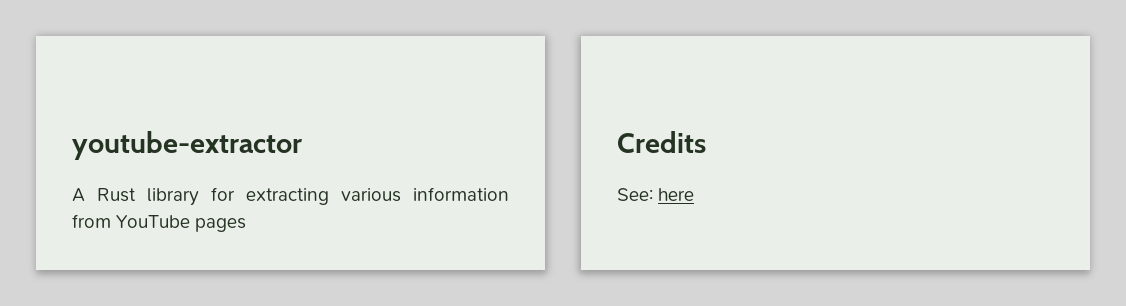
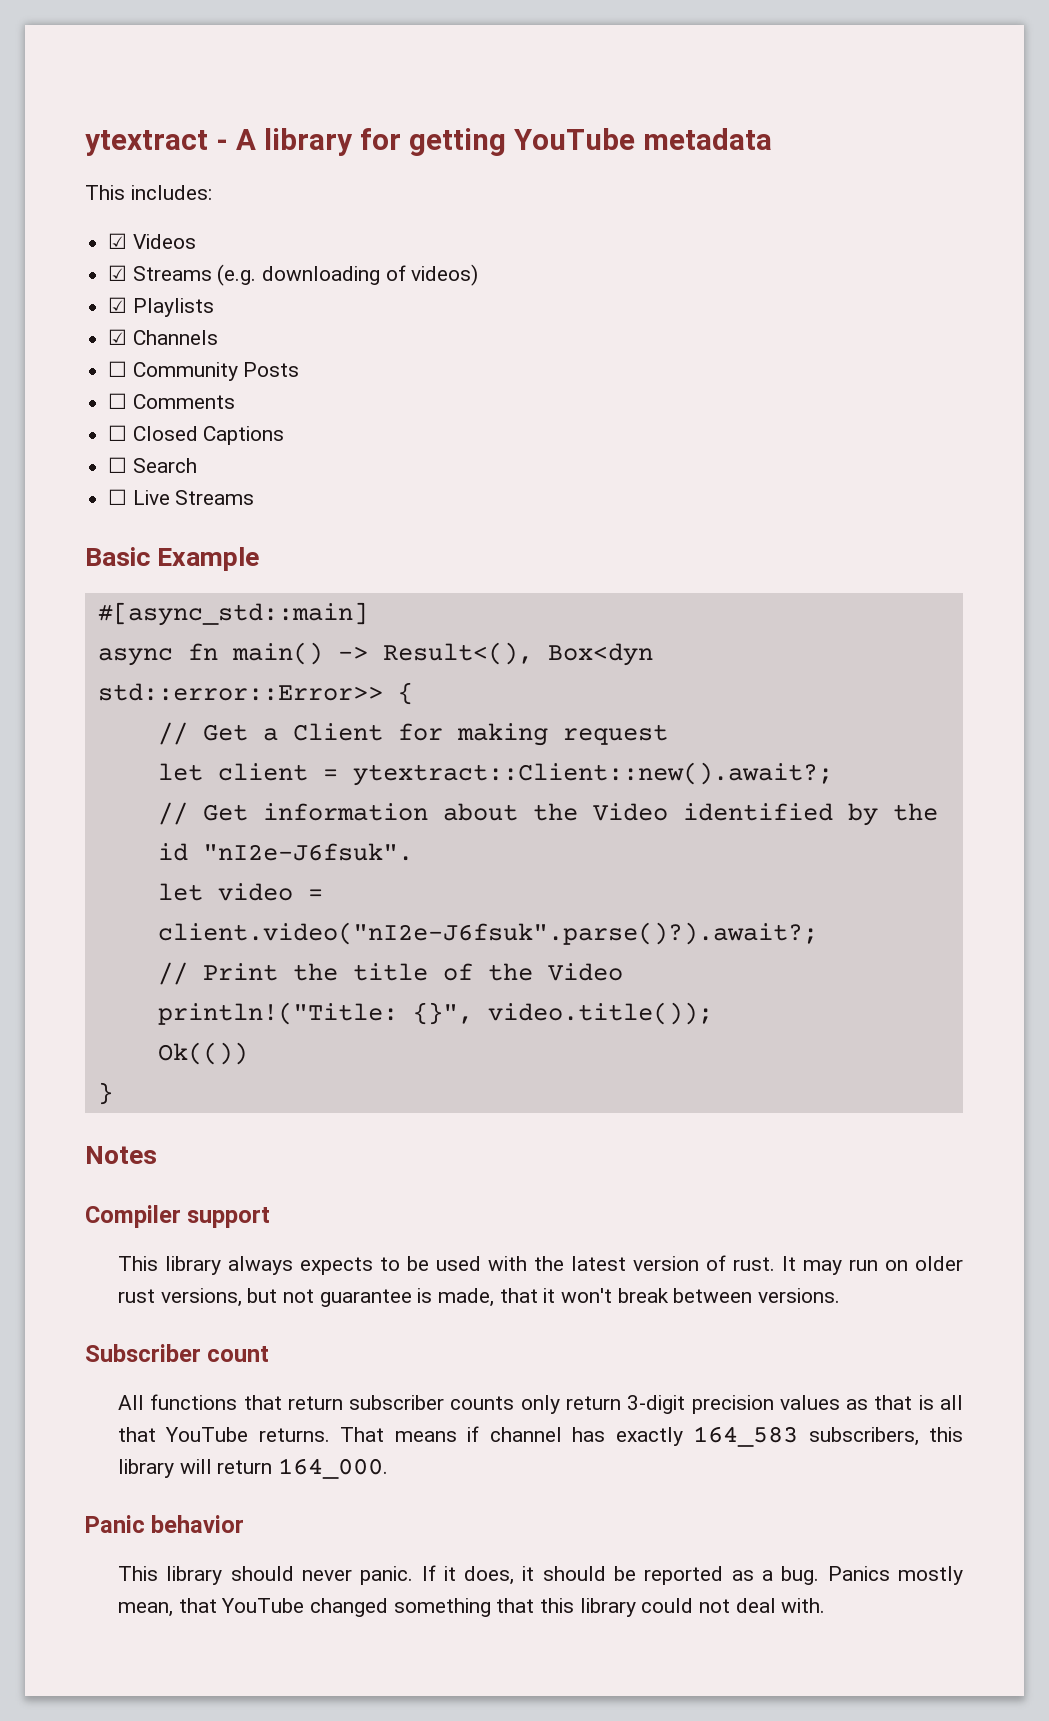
- youtube-extractor
- A Rust library for extracting various information from YouTube pages
- Credits
- See: here
+ ytextract - A library for getting YouTube metadata
+ This includes:
+ ☑ Videos
+ ☑ Streams (e.g. downloading of videos)
+ ☑ Playlists
+ ☑ Channels
+ ☐ Community Posts
+ ☐ Comments
+ ☐ Closed Captions
+ ☐ Search
+ ☐ Live Streams
+ Basic Example
+ #[async_std::main]
+ async fn main() -> Result<(), Box<dyn std::error::Error>> {
+ // Get a Client for making request
+ let client = ytextract::Client::new().await?;
+ // Get information about the Video identified by the id "nI2e-J6fsuk".
+ let video = client.video("nI2e-J6fsuk".parse()?).await?;
+ // Print the title of the Video
+ println!("Title: {}", video.title());
+ Ok(())
+ }
+ Notes
+ Compiler support
+ This library always expects to be used with the latest version of rust. It may run on older rust versions, but not guarantee is made, that it won't break between versions.
+ Subscriber count
+ All functions that return subscriber counts only return 3-digit precision values as that is all that YouTube returns. That means if channel has exactly 164_583 subscribers, this library will return 164_000.
+ Panic behavior
+ This library should never panic. If it does, it should be reported as a bug. Panics mostly mean, that YouTube changed something that this library could not deal with.

